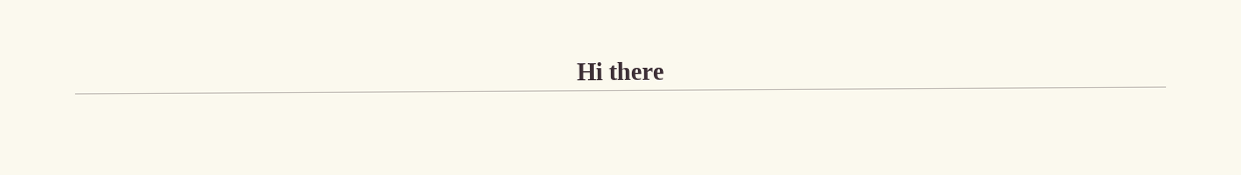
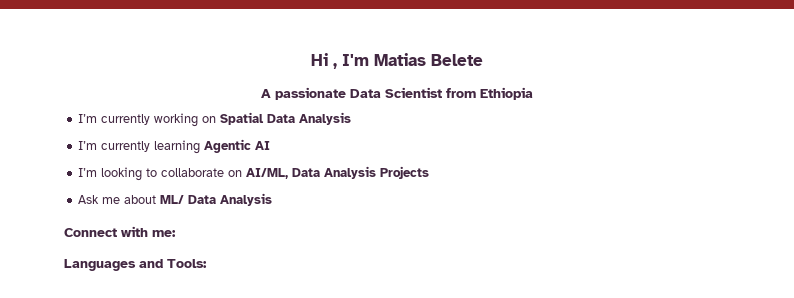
- Hi there
+ Hi , I'm Matias Belete
+ A passionate Data Scientist from Ethiopia
+ I’m currently working on Spatial Data Analysis
+ I’m currently learning Agentic AI
+ I’m looking to collaborate on AI/ML, Data Analysis Projects
+ Ask me about ML/ Data Analysis
+ Connect with me:
+ Languages and Tools:

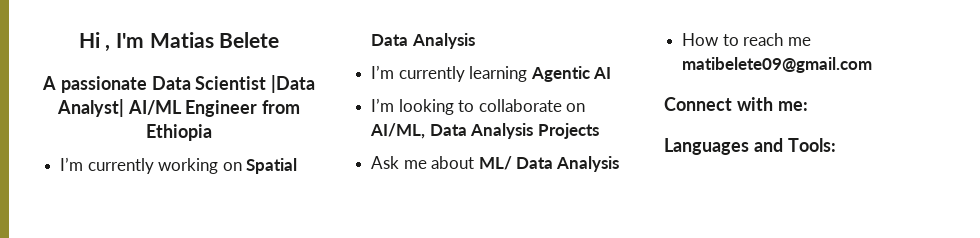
- A passionate Data Scientist from Ethiopia
+ A passionate Data Scientist |Data Analyst| AI/ML Engineer from Ethiopia
+ How to reach me matibelete09@gmail.com

